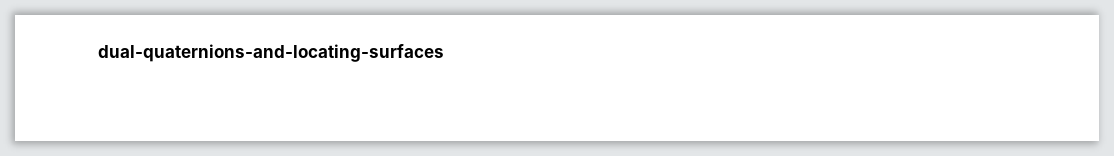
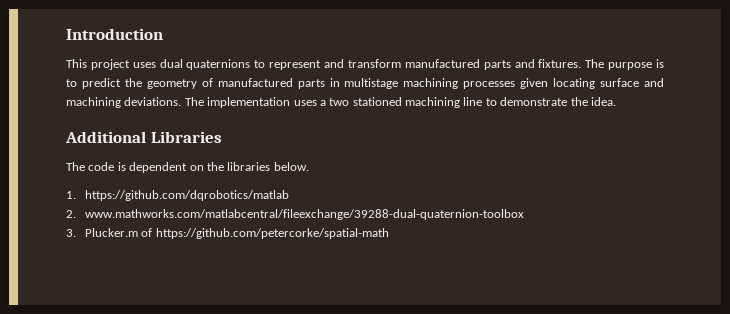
- dual-quaternions-and-locating-surfaces
+ Introduction
+ This project uses dual quaternions to represent and transform manufactured parts and fixtures. The purpose is to predict the geometry of manufactured parts in multistage machining processes given locating surface and machining deviations. The implementation uses a two stationed machining line to demonstrate the idea.
+ Additional Libraries
+ The code is dependent on the libraries below.
+ 1. https://github.com/dqrobotics/matlab
+ 2. www.mathworks.com/matlabcentral/fileexchange/39288-dual-quaternion-toolbox
+ 3. Plucker.m of https://github.com/petercorke/spatial-math

